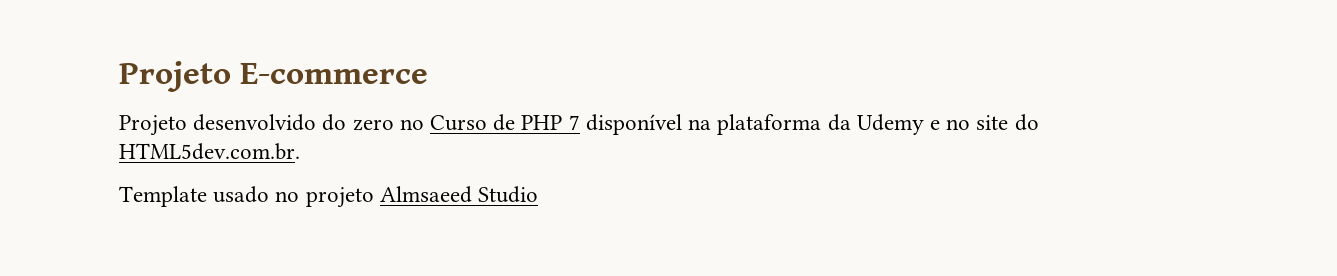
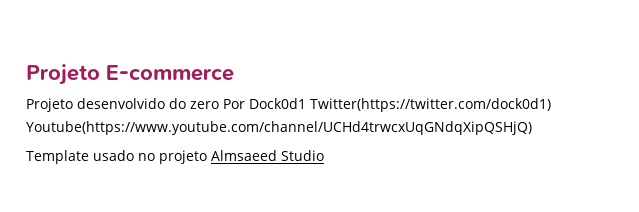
- Projeto desenvolvido do zero no Curso de PHP 7 disponível na plataforma da Udemy e no site do HTML5dev.com.br.
+ Projeto desenvolvido do zero Por Dock0d1 Twitter(https://twitter.com/dock0d1) Youtube(https://www.youtube.com/channel/UCHd4trwcxUqGNdqXipQSHjQ)

